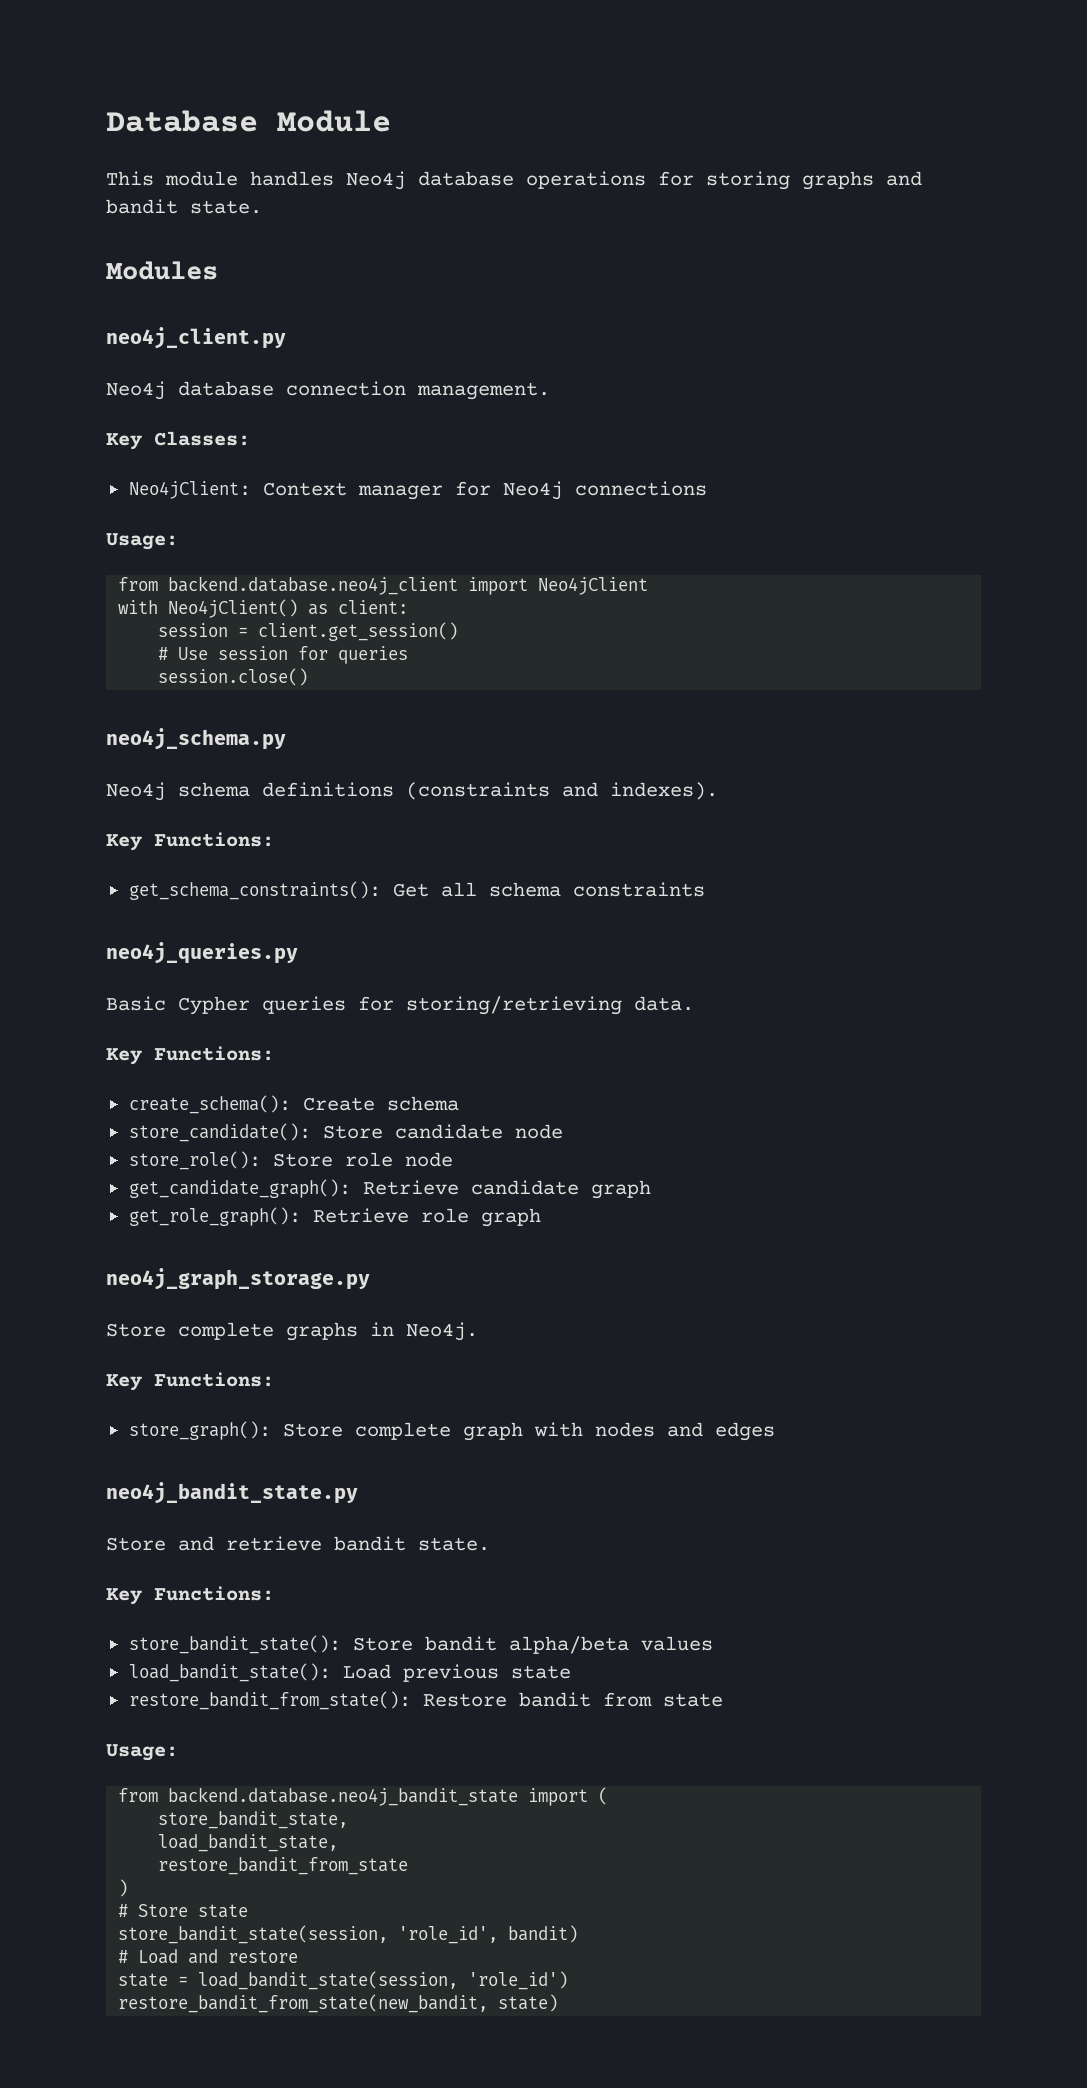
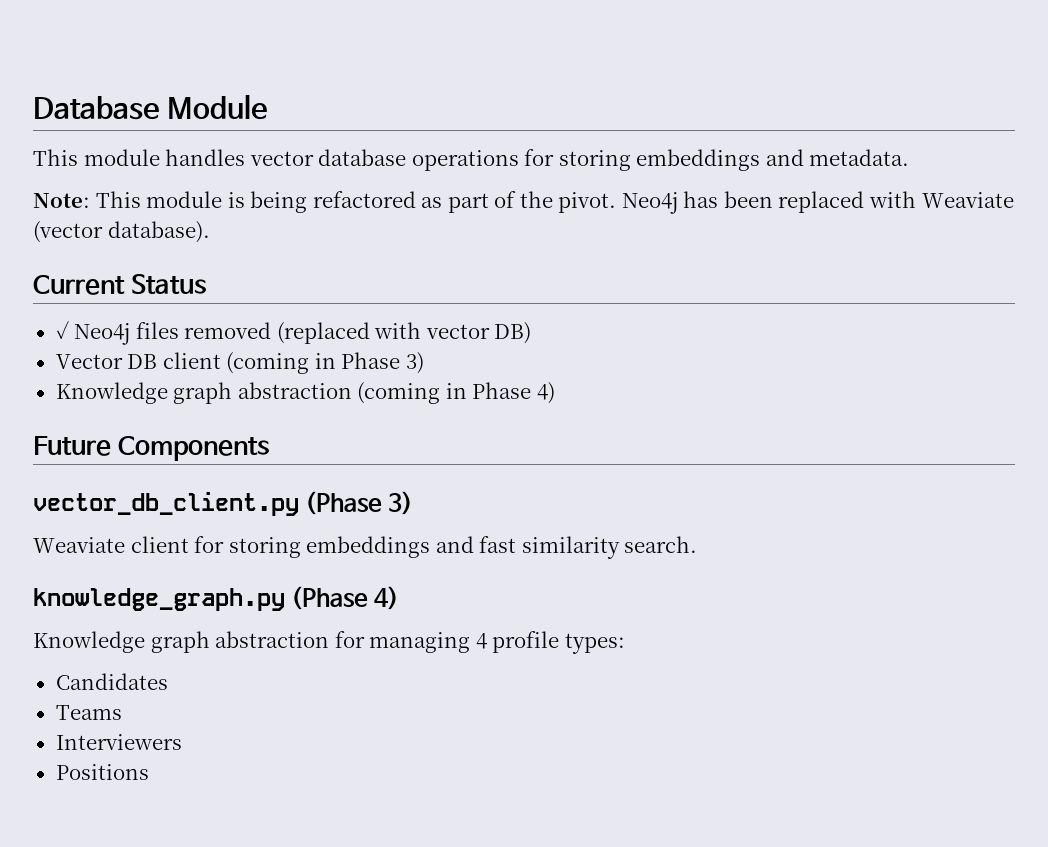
- This module handles Neo4j database operations for storing graphs and bandit state.
- Modules
- neo4j_client.py
- Neo4j database connection management.
- Key Classes:
- Neo4jClient: Context manager for Neo4j connections
- Usage:
- from backend.database.neo4j_client import Neo4jClient
- with Neo4jClient() as client:
- session = client.get_session()
- # Use session for queries
- session.close()
- neo4j_schema.py
- Neo4j schema definitions (constraints and indexes).
- Key Functions:
- get_schema_constraints(): Get all schema constraints
- neo4j_queries.py
- Basic Cypher queries for storing/retrieving data.
- Key Functions:
- create_schema(): Create schema
- store_candidate(): Store candidate node
- store_role(): Store role node
- get_candidate_graph(): Retrieve candidate graph
- get_role_graph(): Retrieve role graph
- neo4j_graph_storage.py
- Store complete graphs in Neo4j.
- Key Functions:
- store_graph(): Store complete graph with nodes and edges
- neo4j_bandit_state.py
- Store and retrieve bandit state.
- Key Functions:
- store_bandit_state(): Store bandit alpha/beta values
- load_bandit_state(): Load previous state
- restore_bandit_from_state(): Restore bandit from state
- Usage:
- from backend.database.neo4j_bandit_state import (
- store_bandit_state,
- load_bandit_state,
- restore_bandit_from_state
- )
- # Store state
- store_bandit_state(session, 'role_id', bandit)
- # Load and restore
- state = load_bandit_state(session, 'role_id')
- restore_bandit_from_state(new_bandit, state)
+ This module handles vector database operations for storing embeddings and metadata.
+ Note: This module is being refactored as part of the pivot. Neo4j has been replaced with Weaviate (vector database).
+ Current Status
+ ✓ Neo4j files removed (replaced with vector DB)
+ Vector DB client (coming in Phase 3)
+ Knowledge graph abstraction (coming in Phase 4)
+ Future Components
+ vector_db_client.py (Phase 3)
+ Weaviate client for storing embeddings and fast similarity search.
+ knowledge_graph.py (Phase 4)
+ Knowledge graph abstraction for managing 4 profile types:
+ Candidates
+ Teams
+ Interviewers
+ Positions

